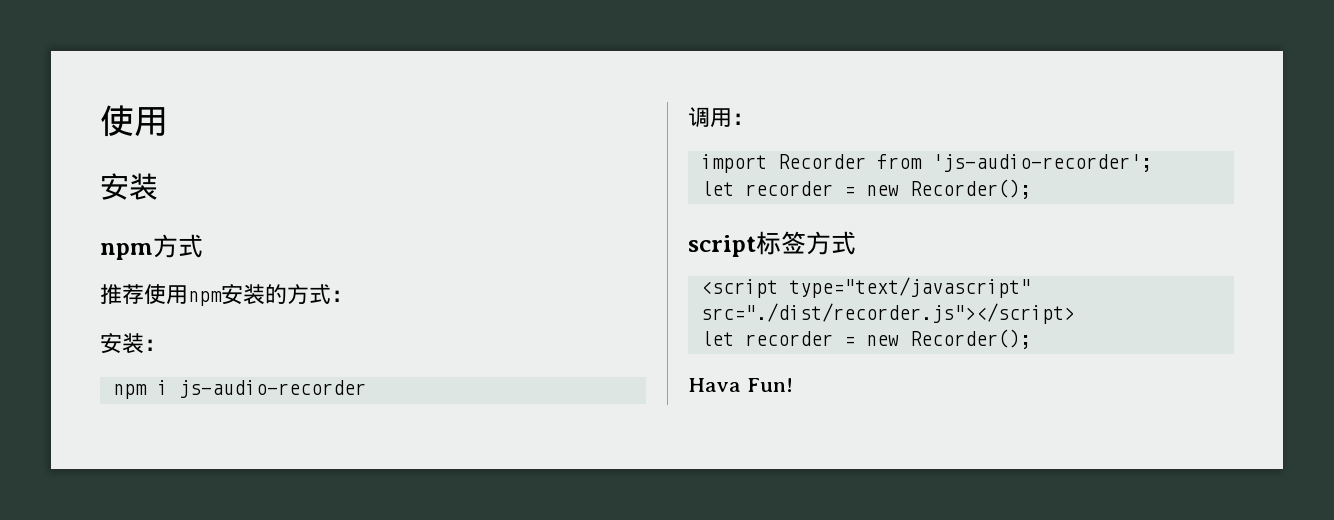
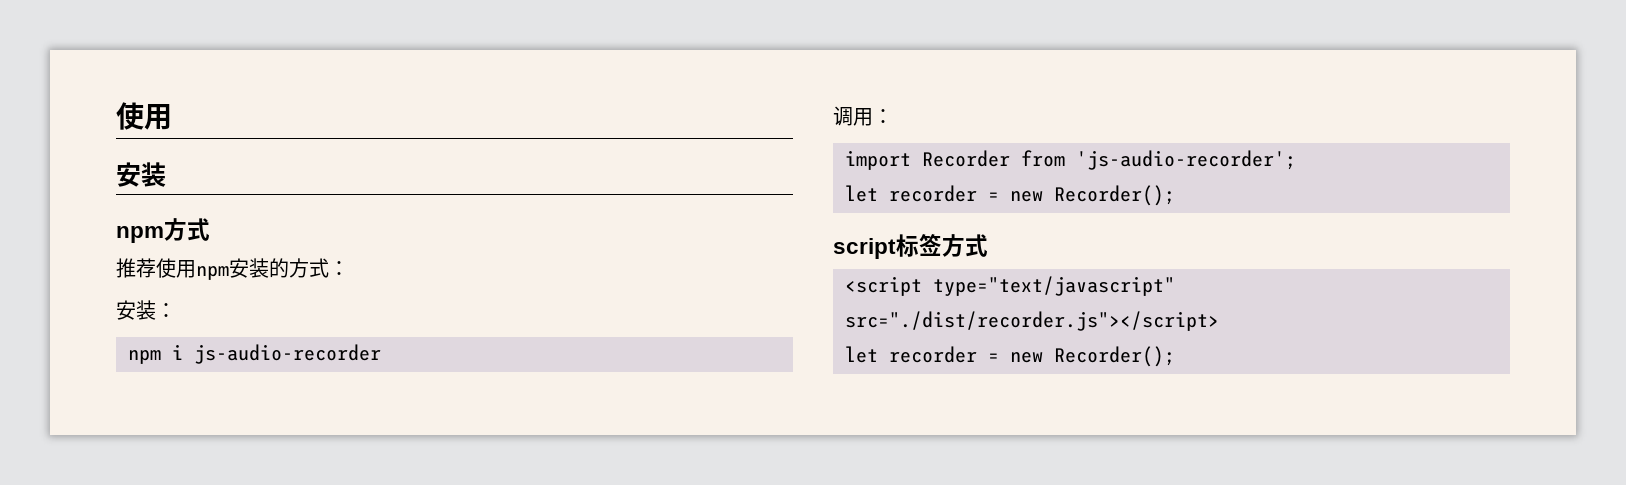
- Hava Fun!

